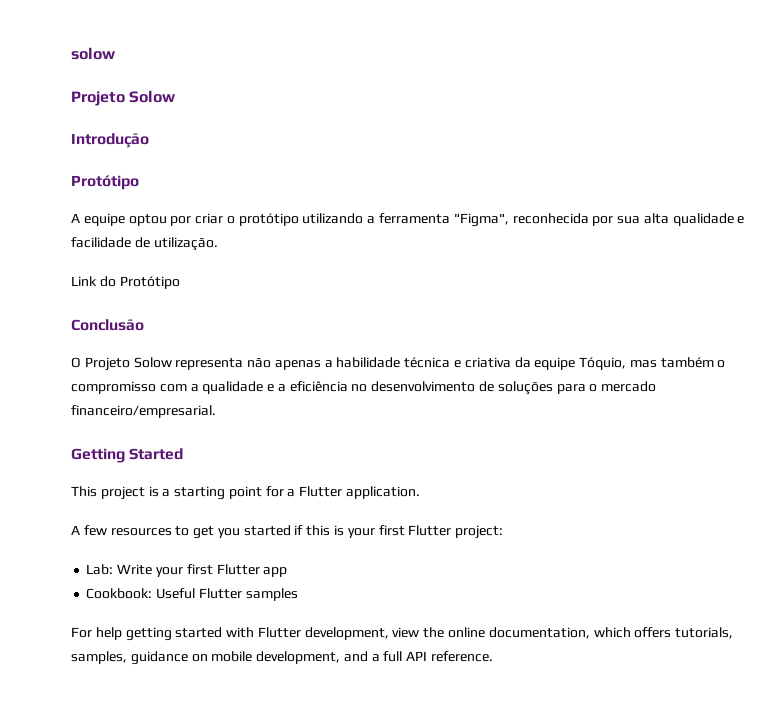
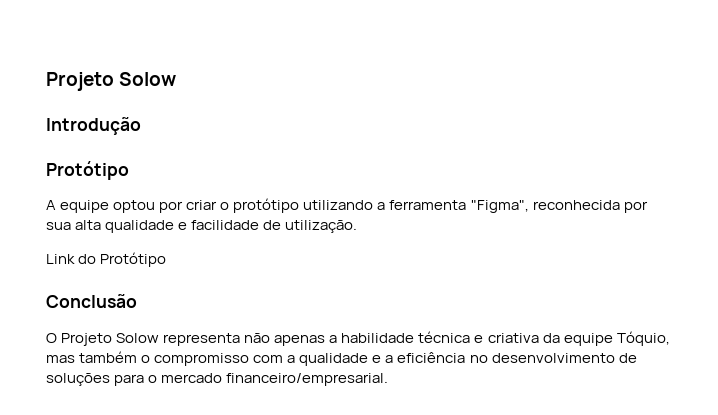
- solow
- Getting Started
- This project is a starting point for a Flutter application.
- A few resources to get you started if this is your first Flutter project:
- Lab: Write your first Flutter app
- Cookbook: Useful Flutter samples
- For help getting started with Flutter development, view the online documentation, which offers tutorials, samples, guidance on mobile development, and a full API reference.

